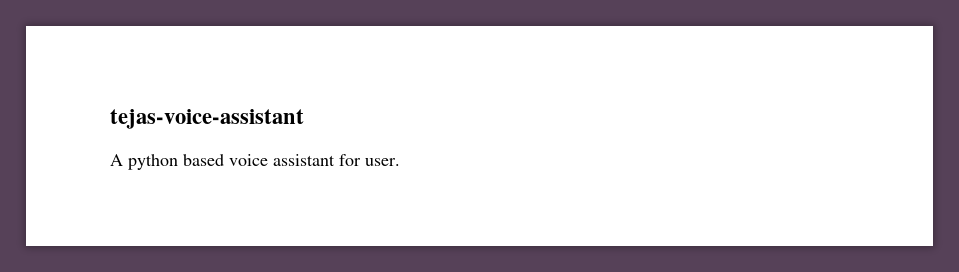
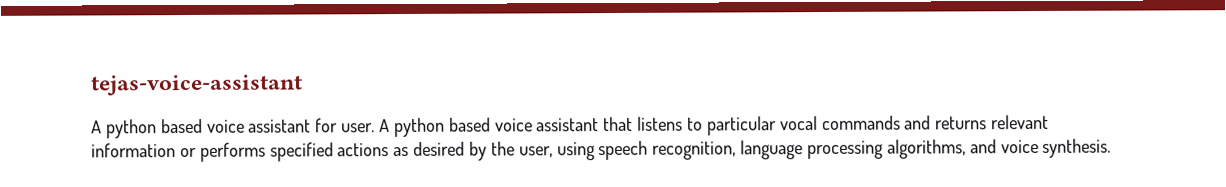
+ A python based voice assistant that listens to particular vocal commands and returns relevant information or performs specified actions as desired by the user, using speech recognition, language processing algorithms, and voice synthesis.

